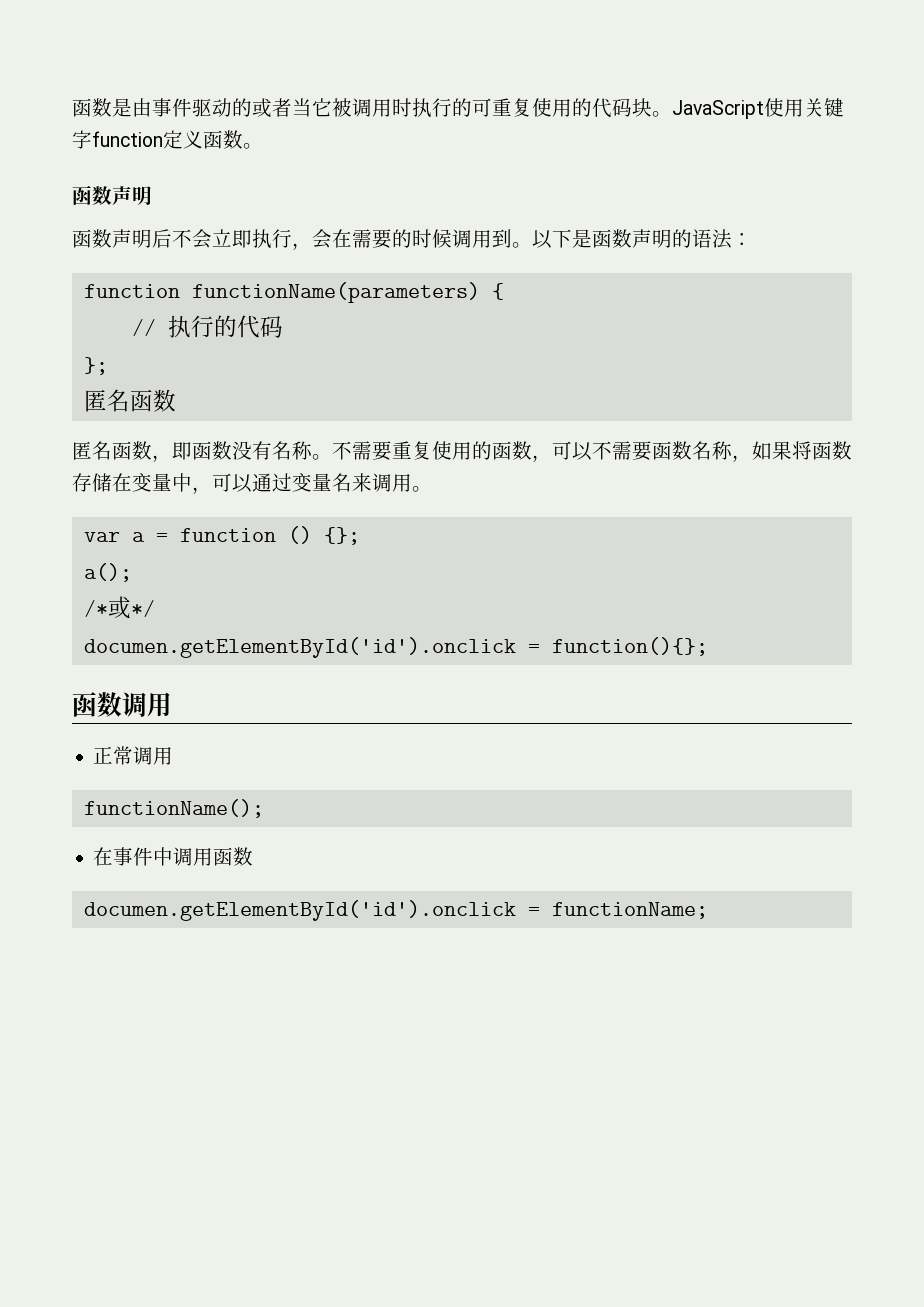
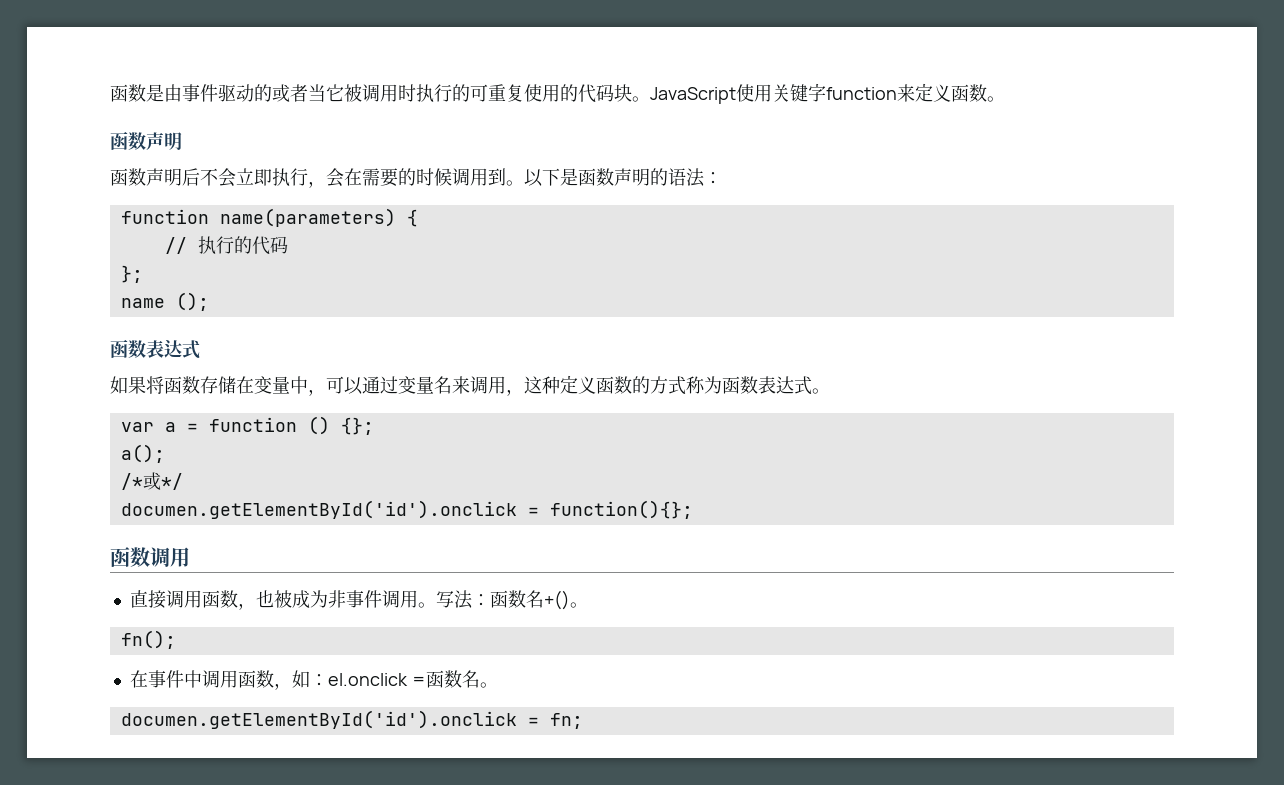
- JavaScript使用关键字function定义函数。
+ JavaScript使用关键字function来定义函数。
- function functionName(parameters) {
+ function name(parameters) {
  };
- 匿名函数
- 匿名函数，即函数没有名称。不需要重复使用的函数，可以不需要函数名称，如果将函数存储在变量中，可以通过变量名来调用。
+ name ();
+ 函数表达式
+ 如果将函数存储在变量中，可以通过变量名来调用，这种定义函数的方式称为函数表达式。
- 正常调用
- functionName();
+ 直接调用函数，也被成为非事件调用。写法：函数名+()。
+ fn();
- 在事件中调用函数
- documen.getElementById('id').onclick = functionName;
+ 在事件中调用函数，如：el.onclick =函数名。
+ documen.getElementById('id').onclick = fn;

